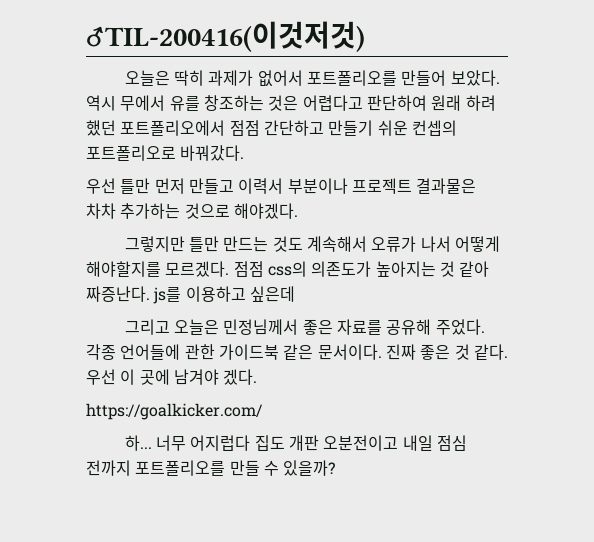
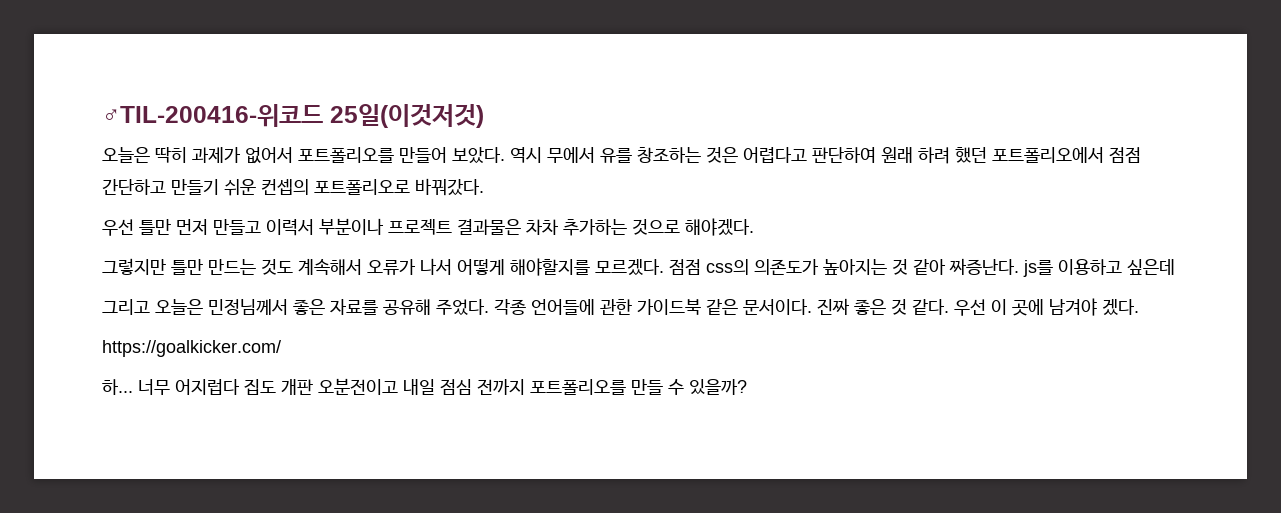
- ♂TIL-200416(이것저것)
+ ♂TIL-200416-위코드 25일(이것저것)

